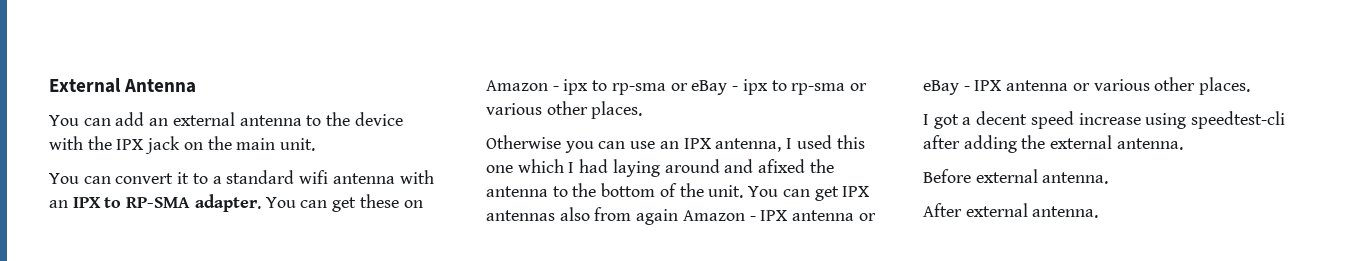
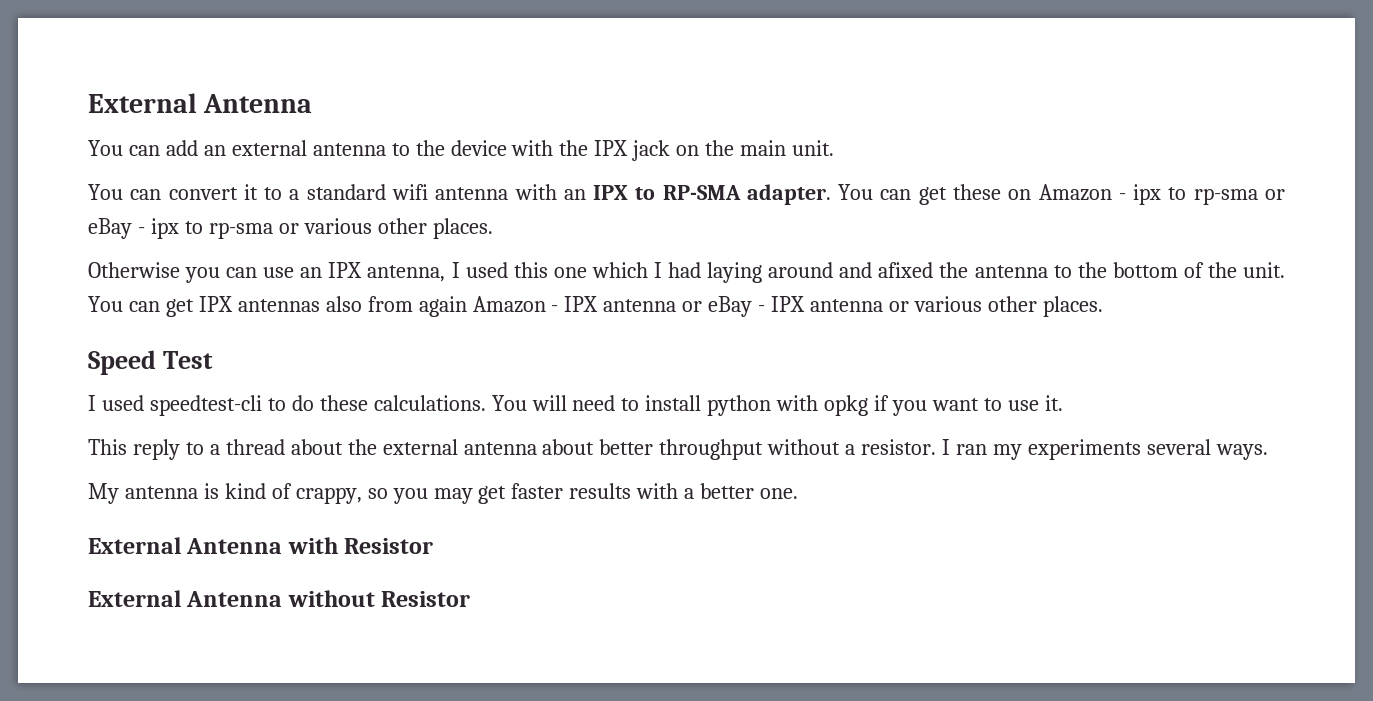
- I got a decent speed increase using speedtest-cli after adding the external antenna.
- Before external antenna.
- After external antenna.
+ Speed Test
+ I used speedtest-cli to do these calculations. You will need to install python with opkg if you want to use it.
+ This reply to a thread about the external antenna about better throughput without a resistor. I ran my experiments several ways.
+ My antenna is kind of crappy, so you may get faster results with a better one.
+ External Antenna with Resistor
+ External Antenna without Resistor

